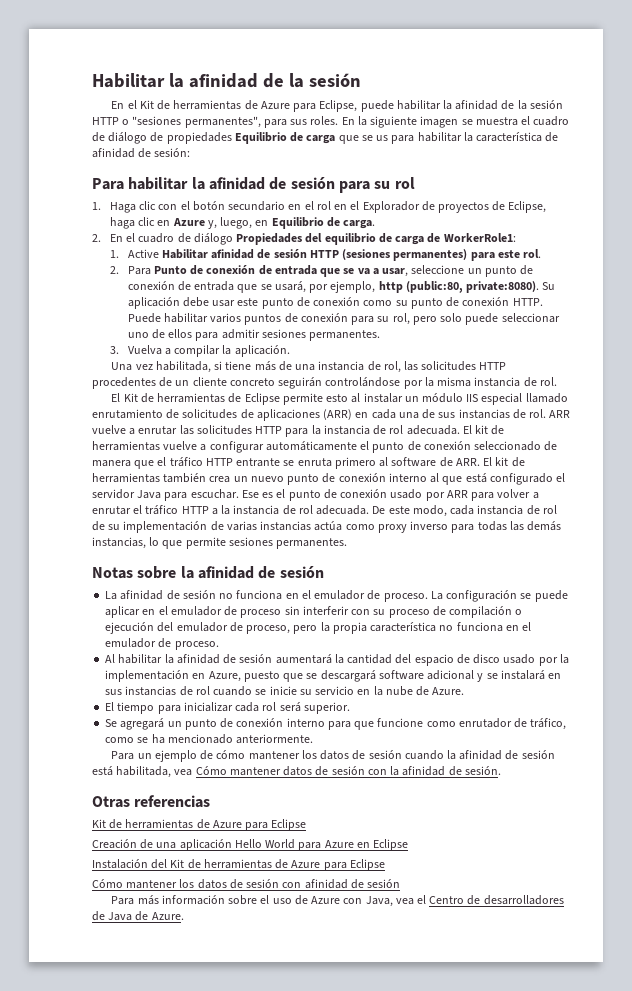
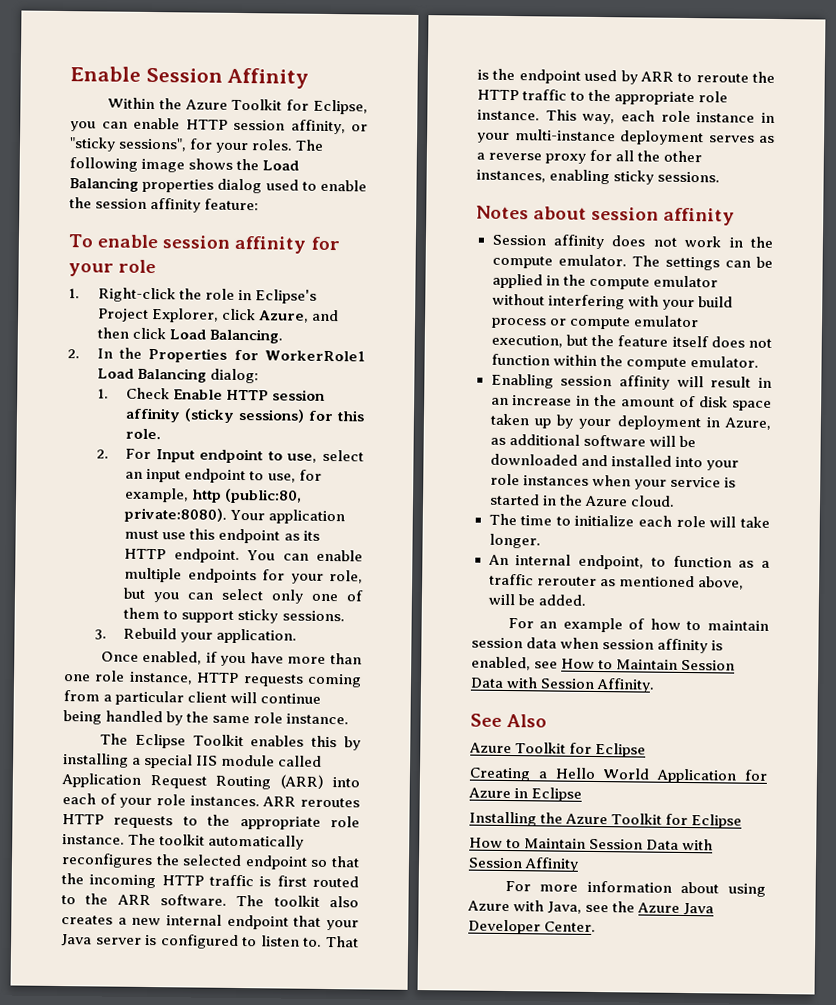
- Habilitar la afinidad de la sesión
- En el Kit de herramientas de Azure para Eclipse, puede habilitar la afinidad de la sesión HTTP o "sesiones permanentes", para sus roles. En la siguiente imagen se muestra el cuadro de diálogo de propiedades Equilibrio de carga que se us para habilitar la característica de afinidad de sesión:
- Para habilitar la afinidad de sesión para su rol
- 1. Haga clic con el botón secundario en el rol en el Explorador de proyectos de Eclipse, haga clic en Azure y, luego, en Equilibrio de carga.
- 2. En el cuadro de diálogo Propiedades del equilibrio de carga de WorkerRole1:
- 1. Active Habilitar afinidad de sesión HTTP (sesiones permanentes) para este rol.
- 2. Para Punto de conexión de entrada que se va a usar, seleccione un punto de conexión de entrada que se usará, por ejemplo, http (public:80, private:8080). Su aplicación debe usar este punto de conexión como su punto de conexión HTTP. Puede habilitar varios puntos de conexión para su rol, pero solo puede seleccionar uno de ellos para admitir sesiones permanentes.
- 3. Vuelva a compilar la aplicación.
- Una vez habilitada, si tiene más de una instancia de rol, las solicitudes HTTP procedentes de un cliente concreto seguirán controlándose por la misma instancia de rol.
- El Kit de herramientas de Eclipse permite esto al instalar un módulo IIS especial llamado enrutamiento de solicitudes de aplicaciones (ARR) en cada una de sus instancias de rol. ARR vuelve a enrutar las solicitudes HTTP para la instancia de rol adecuada. El kit de herramientas vuelve a configurar automáticamente el punto de conexión seleccionado de manera que el tráfico HTTP entrante se enruta primero al software de ARR. El kit de herramientas también crea un nuevo punto de conexión interno al que está configurado el servidor Java para escuchar. Ese es el punto de conexión usado por ARR para volver a enrutar el tráfico HTTP a la instancia de rol adecuada. De este modo, cada instancia de rol de su implementación de varias instancias actúa como proxy inverso para todas las demás instancias, lo que permite sesiones permanentes.
- Notas sobre la afinidad de sesión
- La afinidad de sesión no funciona en el emulador de proceso. La configuración se puede aplicar en el emulador de proceso sin interferir con su proceso de compilación o ejecución del emulador de proceso, pero la propia característica no funciona en el emulador de proceso.
- Al habilitar la afinidad de sesión aumentará la cantidad del espacio de disco usado por la implementación en Azure, puesto que se descargará software adicional y se instalará en sus instancias de rol cuando se inicie su servicio en la nube de Azure.
- El tiempo para inicializar cada rol será superior.
- Se agregará un punto de conexión interno para que funcione como enrutador de tráfico, como se ha mencionado anteriormente.
- Para un ejemplo de cómo mantener los datos de sesión cuando la afinidad de sesión está habilitada, vea Cómo mantener datos de sesión con la afinidad de sesión.
- Otras referencias
- Kit de herramientas de Azure para Eclipse
- Creación de una aplicación Hello World para Azure en Eclipse
- Instalación del Kit de herramientas de Azure para Eclipse
- Cómo mantener los datos de sesión con afinidad de sesión
- Para más información sobre el uso de Azure con Java, vea el Centro de desarrolladores de Java de Azure.
+ Enable Session Affinity
+ Within the Azure Toolkit for Eclipse, you can enable HTTP session affinity, or "sticky sessions", for your roles. The following image shows the Load Balancing properties dialog used to enable the session affinity feature:
+ To enable session affinity for your role
+ 1. Right-click the role in Eclipse's Project Explorer, click Azure, and then click Load Balancing.
+ 2. In the Properties for WorkerRole1 Load Balancing dialog:
+ 1. Check Enable HTTP session affinity (sticky sessions) for this role.
+ 2. For Input endpoint to use, select an input endpoint to use, for example, http (public:80, private:8080). Your application must use this endpoint as its HTTP endpoint. You can enable multiple endpoints for your role, but you can select only one of them to support sticky sessions.
+ 3. Rebuild your application.
+ Once enabled, if you have more than one role instance, HTTP requests coming from a particular client will continue being handled by the same role instance.
+ The Eclipse Toolkit enables this by installing a special IIS module called Application Request Routing (ARR) into each of your role instances. ARR reroutes HTTP requests to the appropriate role instance. The toolkit automatically reconfigures the selected endpoint so that the incoming HTTP traffic is first routed to the ARR software. The toolkit also creates a new internal endpoint that your Java server is configured to listen to. That is the endpoint used by ARR to reroute the HTTP traffic to the appropriate role instance. This way, each role instance in your multi-instance deployment serves as a reverse proxy for all the other instances, enabling sticky sessions.
+ Notes about session affinity
+ Session affinity does not work in the compute emulator. The settings can be applied in the compute emulator without interfering with your build process or compute emulator execution, but the feature itself does not function within the compute emulator.
+ Enabling session affinity will result in an increase in the amount of disk space taken up by your deployment in Azure, as additional software will be downloaded and installed into your role instances when your service is started in the Azure cloud.
+ The time to initialize each role will take longer.
+ An internal endpoint, to function as a traffic rerouter as mentioned above, will be added.
+ For an example of how to maintain session data when session affinity is enabled, see How to Maintain Session Data with Session Affinity.
+ See Also
+ Azure Toolkit for Eclipse
+ Creating a Hello World Application for Azure in Eclipse
+ Installing the Azure Toolkit for Eclipse
+ How to Maintain Session Data with Session Affinity
+ For more information about using Azure with Java, see the Azure Java Developer Center.

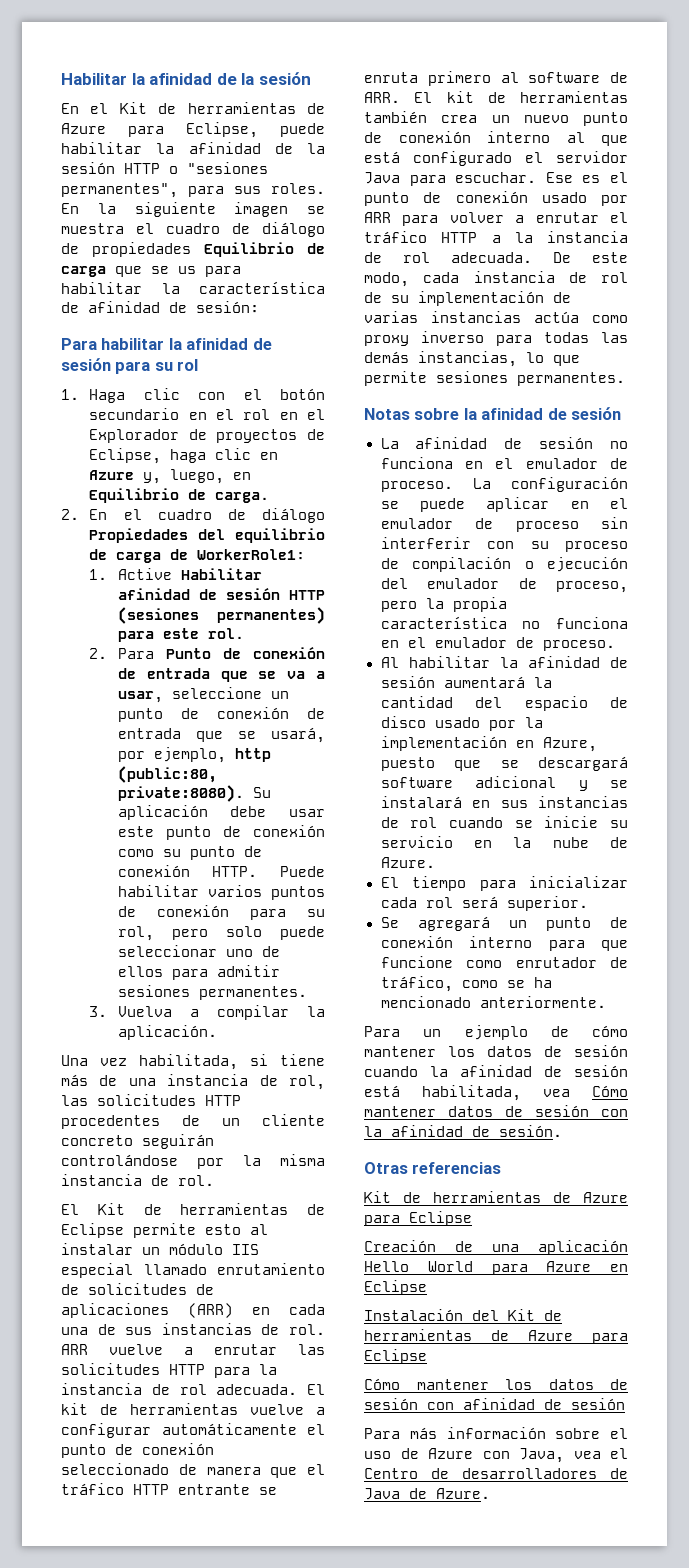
- Enable Session Affinity
- Within the Azure Toolkit for Eclipse, you can enable HTTP session affinity, or "sticky sessions", for your roles. The following image shows the Load Balancing properties dialog used to enable the session affinity feature:
- To enable session affinity for your role
- 1. Right-click the role in Eclipse's Project Explorer, click Azure, and then click Load Balancing.
- 2. In the Properties for WorkerRole1 Load Balancing dialog:
- 1. Check Enable HTTP session affinity (sticky sessions) for this role.
- 2. For Input endpoint to use, select an input endpoint to use, for example, http (public:80, private:8080). Your application must use this endpoint as its HTTP endpoint. You can enable multiple endpoints for your role, but you can select only one of them to support sticky sessions.
- 3. Rebuild your application.
- Once enabled, if you have more than one role instance, HTTP requests coming from a particular client will continue being handled by the same role instance.
- The Eclipse Toolkit enables this by installing a special IIS module called Application Request Routing (ARR) into each of your role instances. ARR reroutes HTTP requests to the appropriate role instance. The toolkit automatically reconfigures the selected endpoint so that the incoming HTTP traffic is first routed to the ARR software. The toolkit also creates a new internal endpoint that your Java server is configured to listen to. That is the endpoint used by ARR to reroute the HTTP traffic to the appropriate role instance. This way, each role instance in your multi-instance deployment serves as a reverse proxy for all the other instances, enabling sticky sessions.
- Notes about session affinity
- Session affinity does not work in the compute emulator. The settings can be applied in the compute emulator without interfering with your build process or compute emulator execution, but the feature itself does not function within the compute emulator.
- Enabling session affinity will result in an increase in the amount of disk space taken up by your deployment in Azure, as additional software will be downloaded and installed into your role instances when your service is started in the Azure cloud.
- The time to initialize each role will take longer.
- An internal endpoint, to function as a traffic rerouter as mentioned above, will be added.
- For an example of how to maintain session data when session affinity is enabled, see How to Maintain Session Data with Session Affinity.
- See Also
- Azure Toolkit for Eclipse
- Creating a Hello World Application for Azure in Eclipse
- Installing the Azure Toolkit for Eclipse
- How to Maintain Session Data with Session Affinity
- For more information about using Azure with Java, see the Azure Java Developer Center.
+ Habilitar la afinidad de la sesión
+ En el Kit de herramientas de Azure para Eclipse, puede habilitar la afinidad de la sesión HTTP o "sesiones permanentes", para sus roles. En la siguiente imagen se muestra el cuadro de diálogo de propiedades Equilibrio de carga que se us para habilitar la característica de afinidad de sesión:
+ Para habilitar la afinidad de sesión para su rol
+ 1. Haga clic con el botón secundario en el rol en el Explorador de proyectos de Eclipse, haga clic en Azure y, luego, en Equilibrio de carga.
+ 2. En el cuadro de diálogo Propiedades del equilibrio de carga de WorkerRole1:
+ 1. Active Habilitar afinidad de sesión HTTP (sesiones permanentes) para este rol.
+ 2. Para Punto de conexión de entrada que se va a usar, seleccione un punto de conexión de entrada que se usará, por ejemplo, http (public:80, private:8080). Su aplicación debe usar este punto de conexión como su punto de conexión HTTP. Puede habilitar varios puntos de conexión para su rol, pero solo puede seleccionar uno de ellos para admitir sesiones permanentes.
+ 3. Vuelva a compilar la aplicación.
+ Una vez habilitada, si tiene más de una instancia de rol, las solicitudes HTTP procedentes de un cliente concreto seguirán controlándose por la misma instancia de rol.
+ El Kit de herramientas de Eclipse permite esto al instalar un módulo IIS especial llamado enrutamiento de solicitudes de aplicaciones (ARR) en cada una de sus instancias de rol. ARR vuelve a enrutar las solicitudes HTTP para la instancia de rol adecuada. El kit de herramientas vuelve a configurar automáticamente el punto de conexión seleccionado de manera que el tráfico HTTP entrante se enruta primero al software de ARR. El kit de herramientas también crea un nuevo punto de conexión interno al que está configurado el servidor Java para escuchar. Ese es el punto de conexión usado por ARR para volver a enrutar el tráfico HTTP a la instancia de rol adecuada. De este modo, cada instancia de rol de su implementación de varias instancias actúa como proxy inverso para todas las demás instancias, lo que permite sesiones permanentes.
+ Notas sobre la afinidad de sesión
+ La afinidad de sesión no funciona en el emulador de proceso. La configuración se puede aplicar en el emulador de proceso sin interferir con su proceso de compilación o ejecución del emulador de proceso, pero la propia característica no funciona en el emulador de proceso.
+ Al habilitar la afinidad de sesión aumentará la cantidad del espacio de disco usado por la implementación en Azure, puesto que se descargará software adicional y se instalará en sus instancias de rol cuando se inicie su servicio en la nube de Azure.
+ El tiempo para inicializar cada rol será superior.
+ Se agregará un punto de conexión interno para que funcione como enrutador de tráfico, como se ha mencionado anteriormente.
+ Para un ejemplo de cómo mantener los datos de sesión cuando la afinidad de sesión está habilitada, vea Cómo mantener datos de sesión con la afinidad de sesión.
+ Otras referencias
+ Kit de herramientas de Azure para Eclipse
+ Creación de una aplicación Hello World para Azure en Eclipse
+ Instalación del Kit de herramientas de Azure para Eclipse
+ Cómo mantener los datos de sesión con afinidad de sesión
+ Para más información sobre el uso de Azure con Java, vea el Centro de desarrolladores de Java de Azure.

